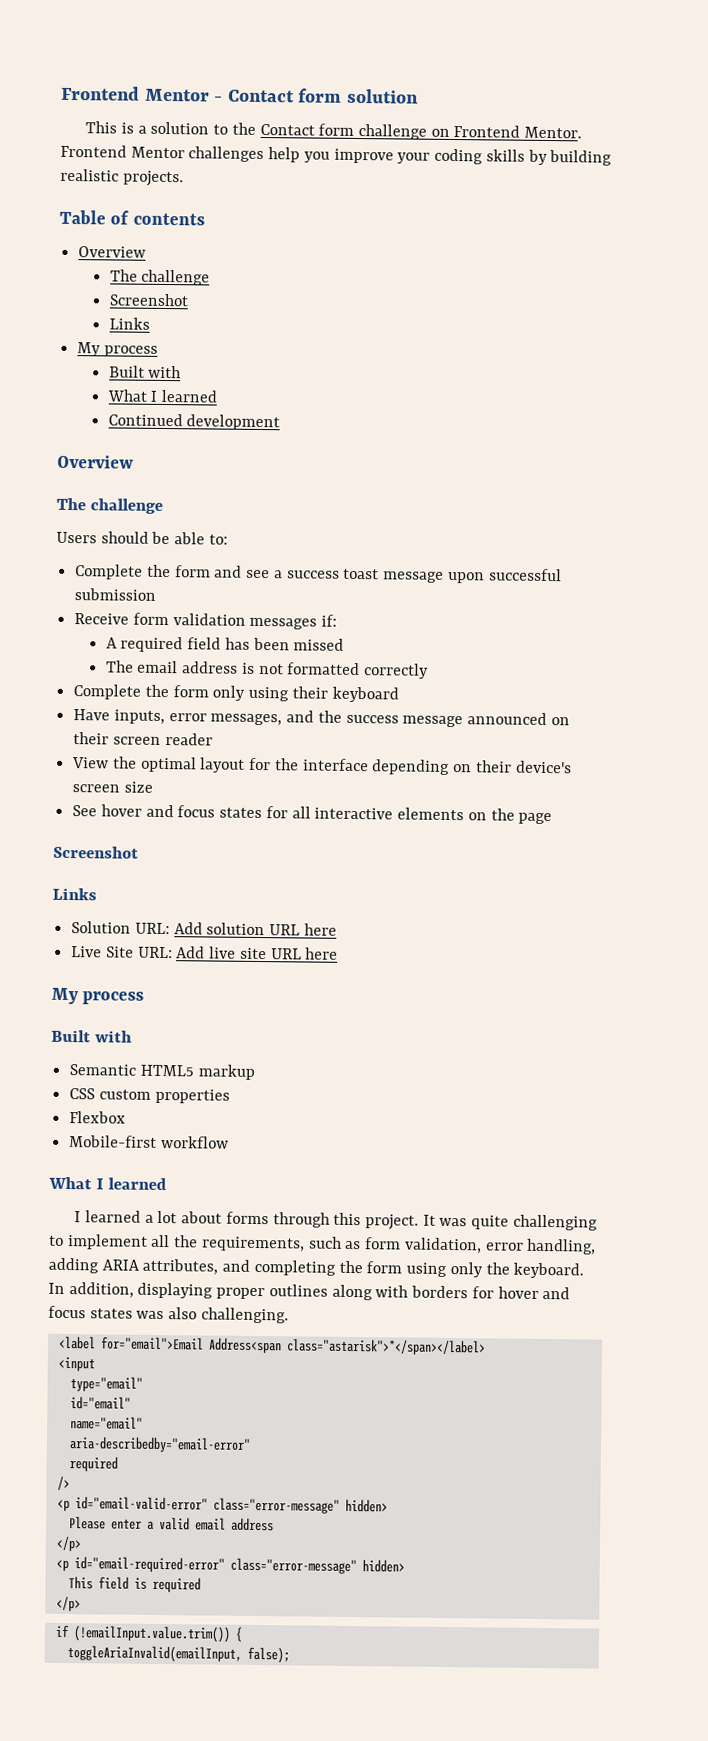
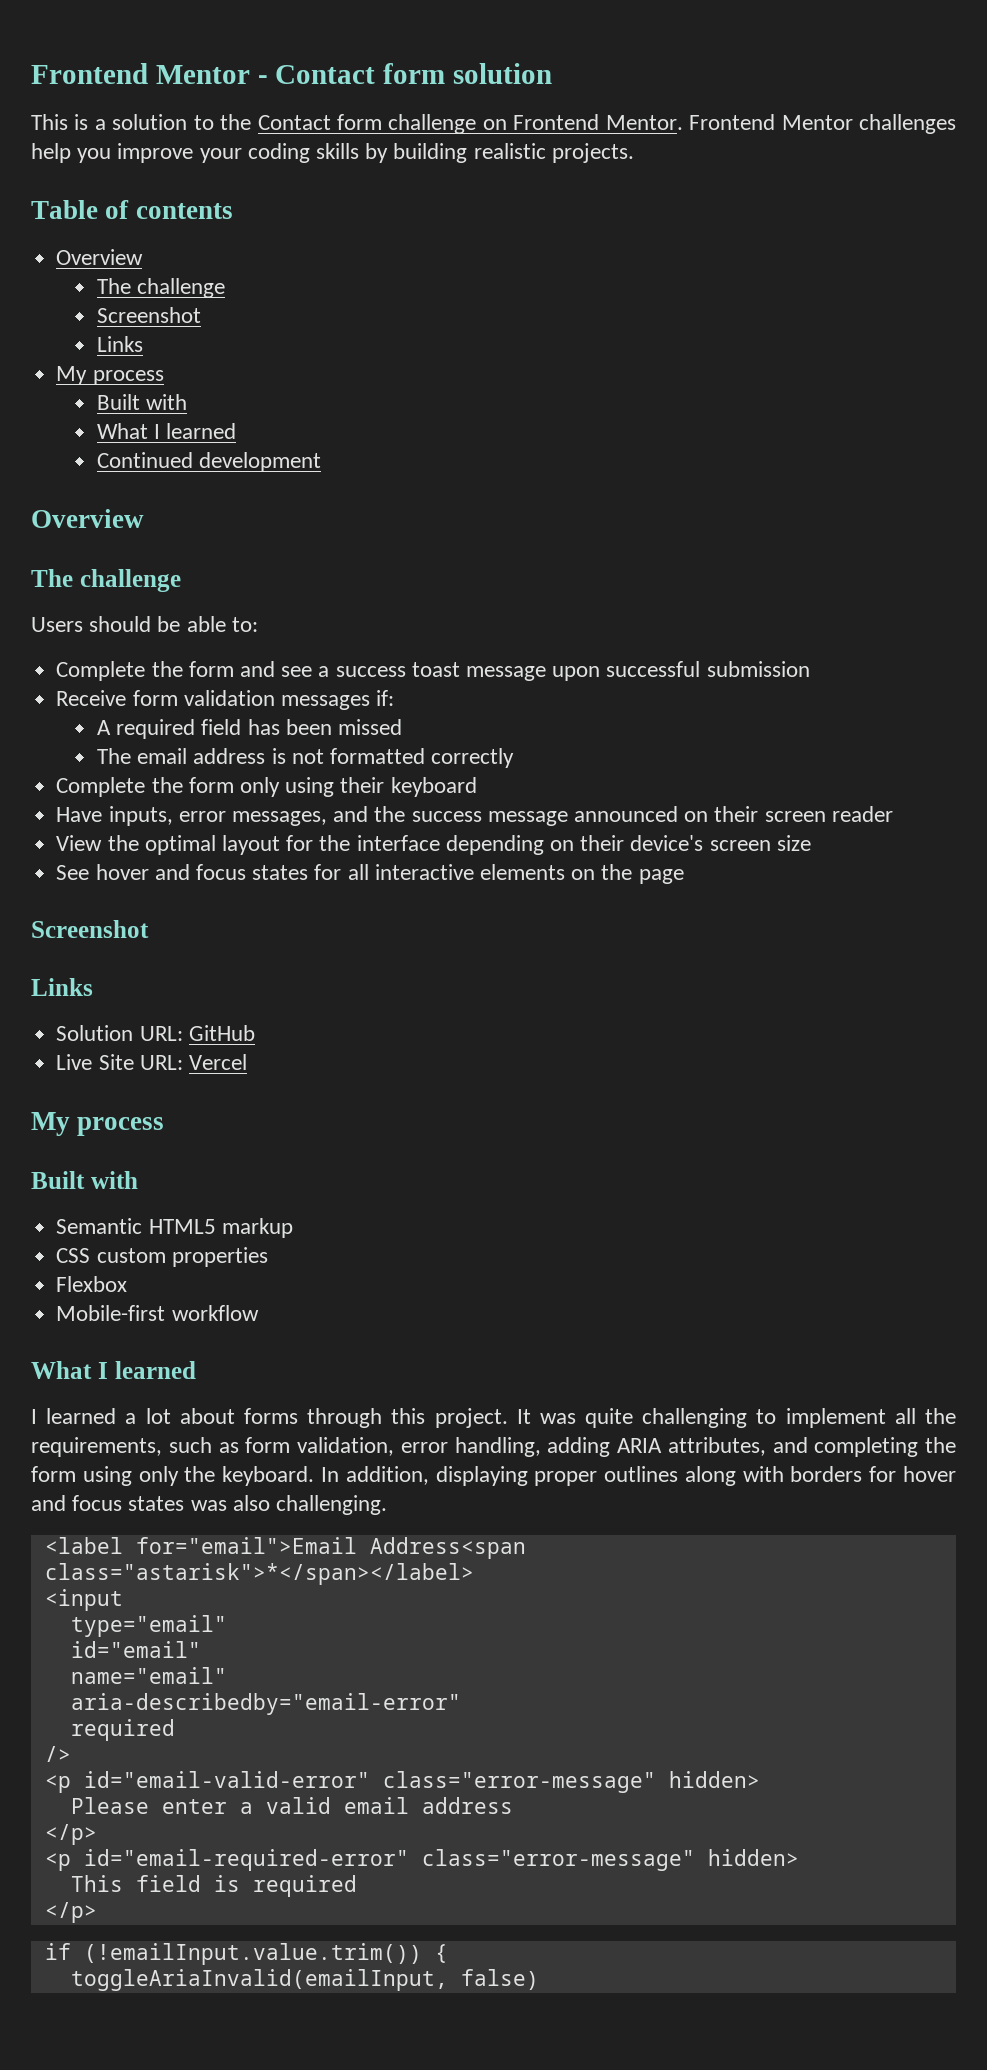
- Solution URL: Add solution URL here
+ Solution URL: GitHub
- Live Site URL: Add live site URL here
+ Live Site URL: Vercel
- toggleAriaInvalid(emailInput, false);
+ toggleAriaInvalid(emailInput, false)

